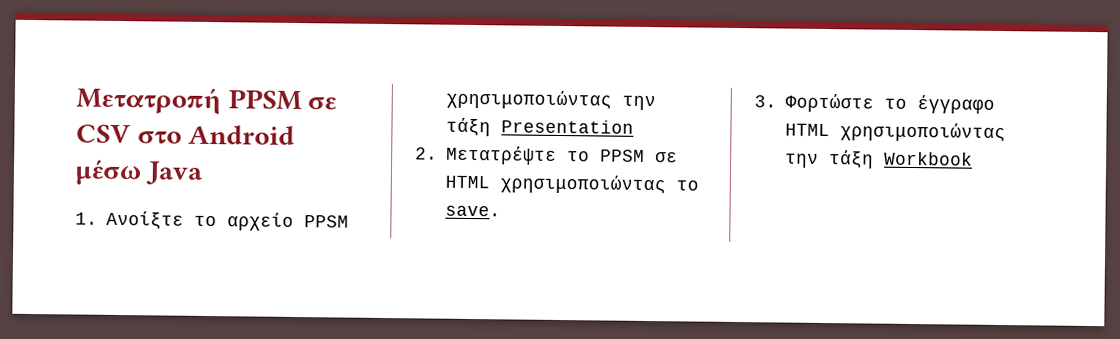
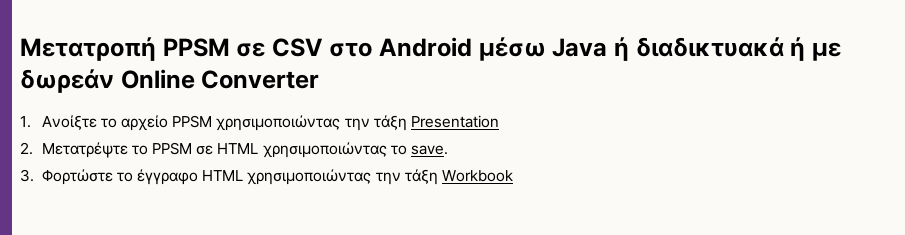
- Μετατροπή PPSM σε CSV στο Android μέσω Java
+ Μετατροπή PPSM σε CSV στο Android μέσω Java ή διαδικτυακά ή με δωρεάν Online Converter

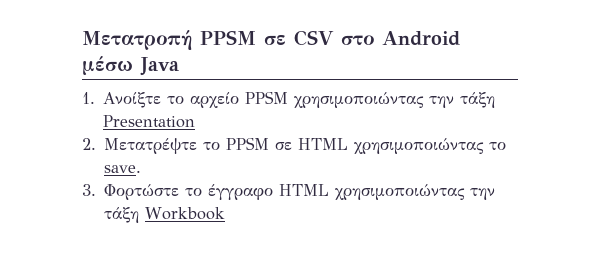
- Μετατροπή PPSM σε CSV στο Android μέσω Java ή διαδικτυακά ή με δωρεάν Online Converter
+ Μετατροπή PPSM σε CSV στο Android μέσω Java

